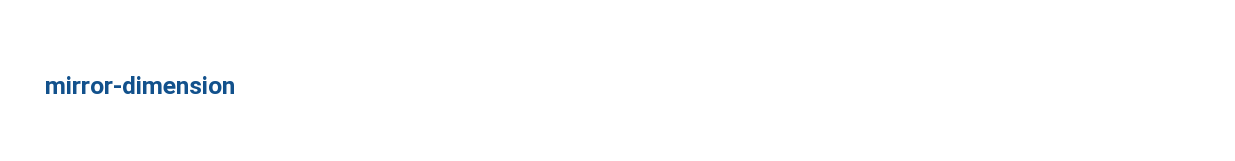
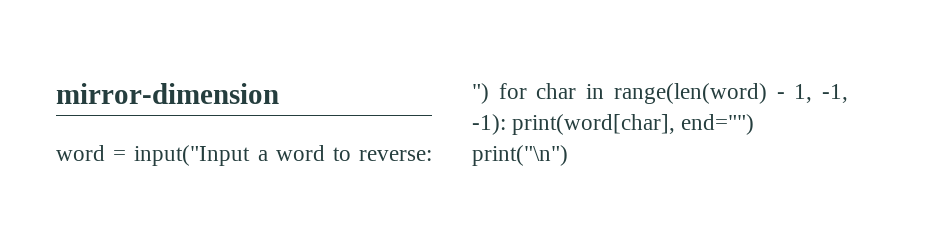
+ word = input("Input a word to reverse: ") for char in range(len(word) - 1, -1, -1): print(word[char], end="") print("\n")

